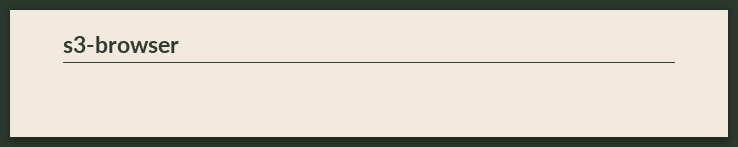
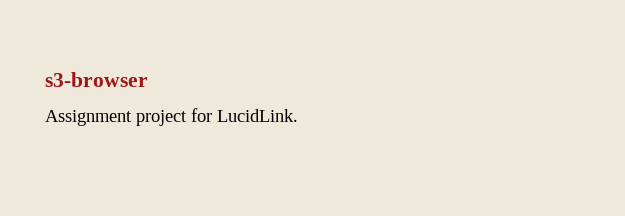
+ Assignment project for LucidLink.

